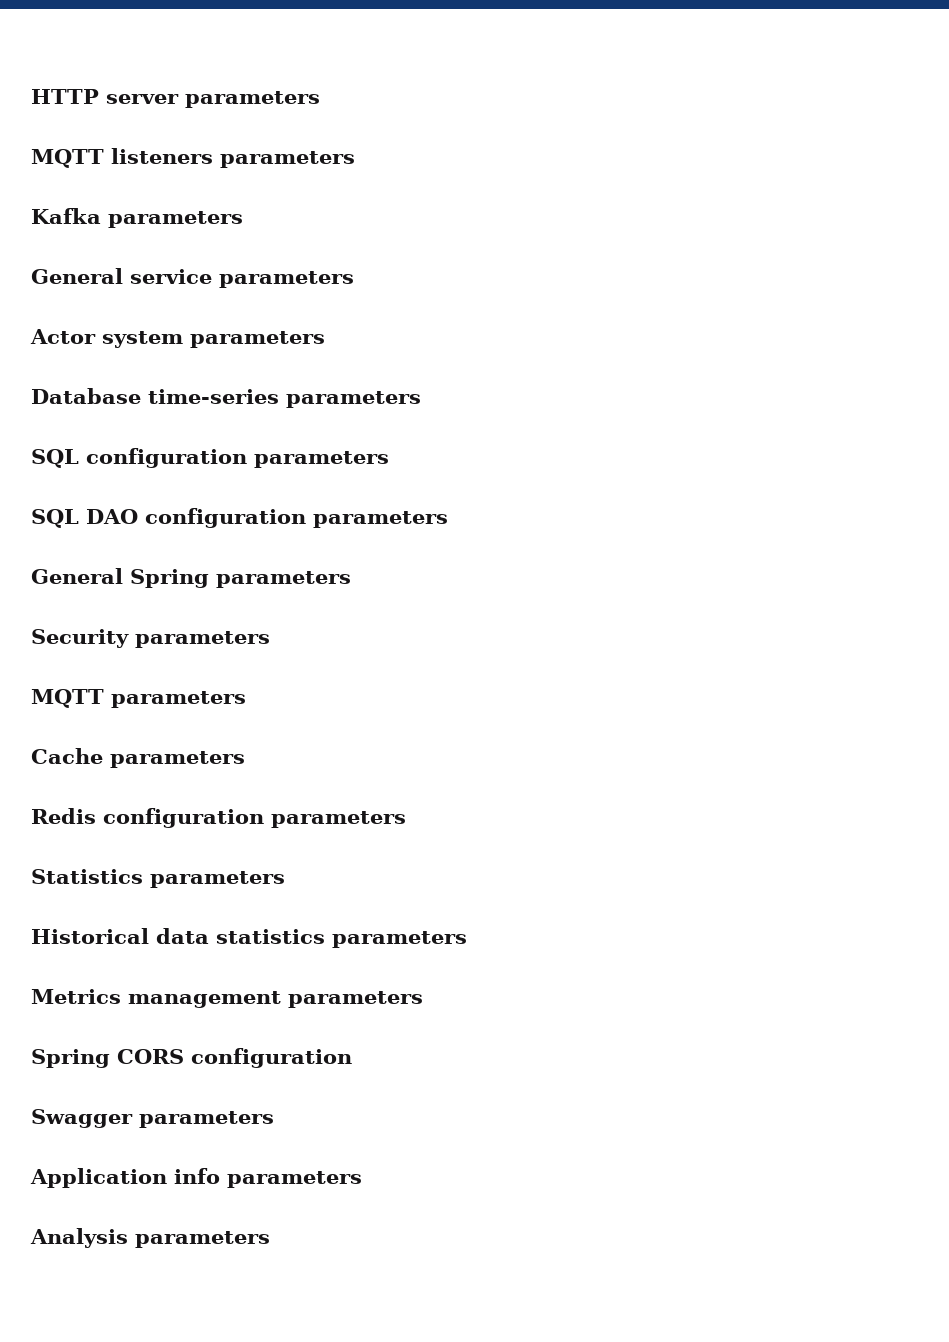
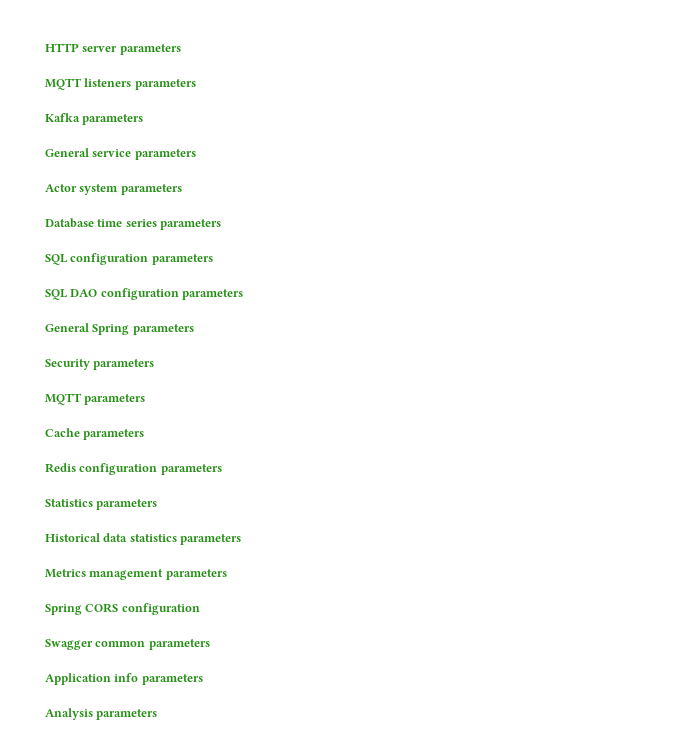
- Database time-series parameters
+ Database time series parameters
- Swagger parameters
+ Swagger common parameters

